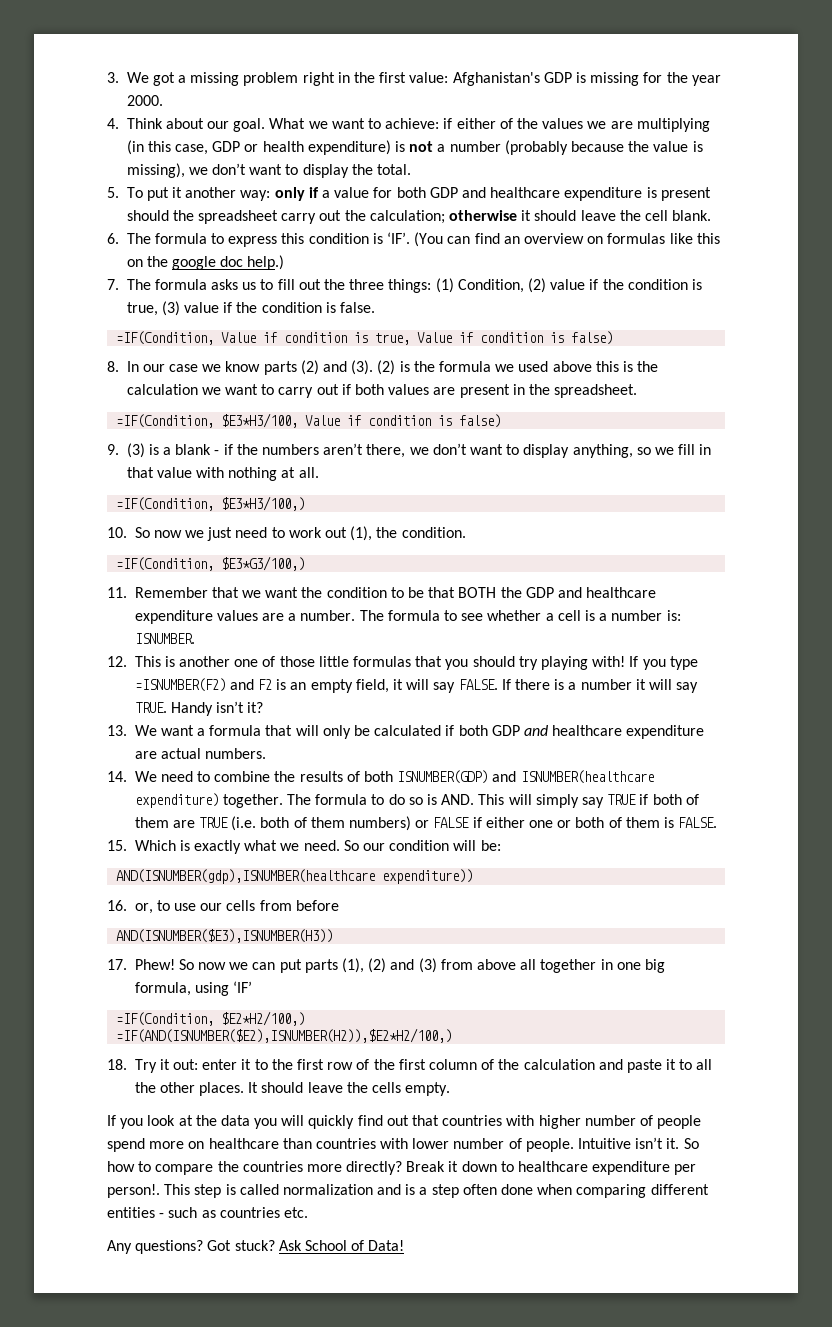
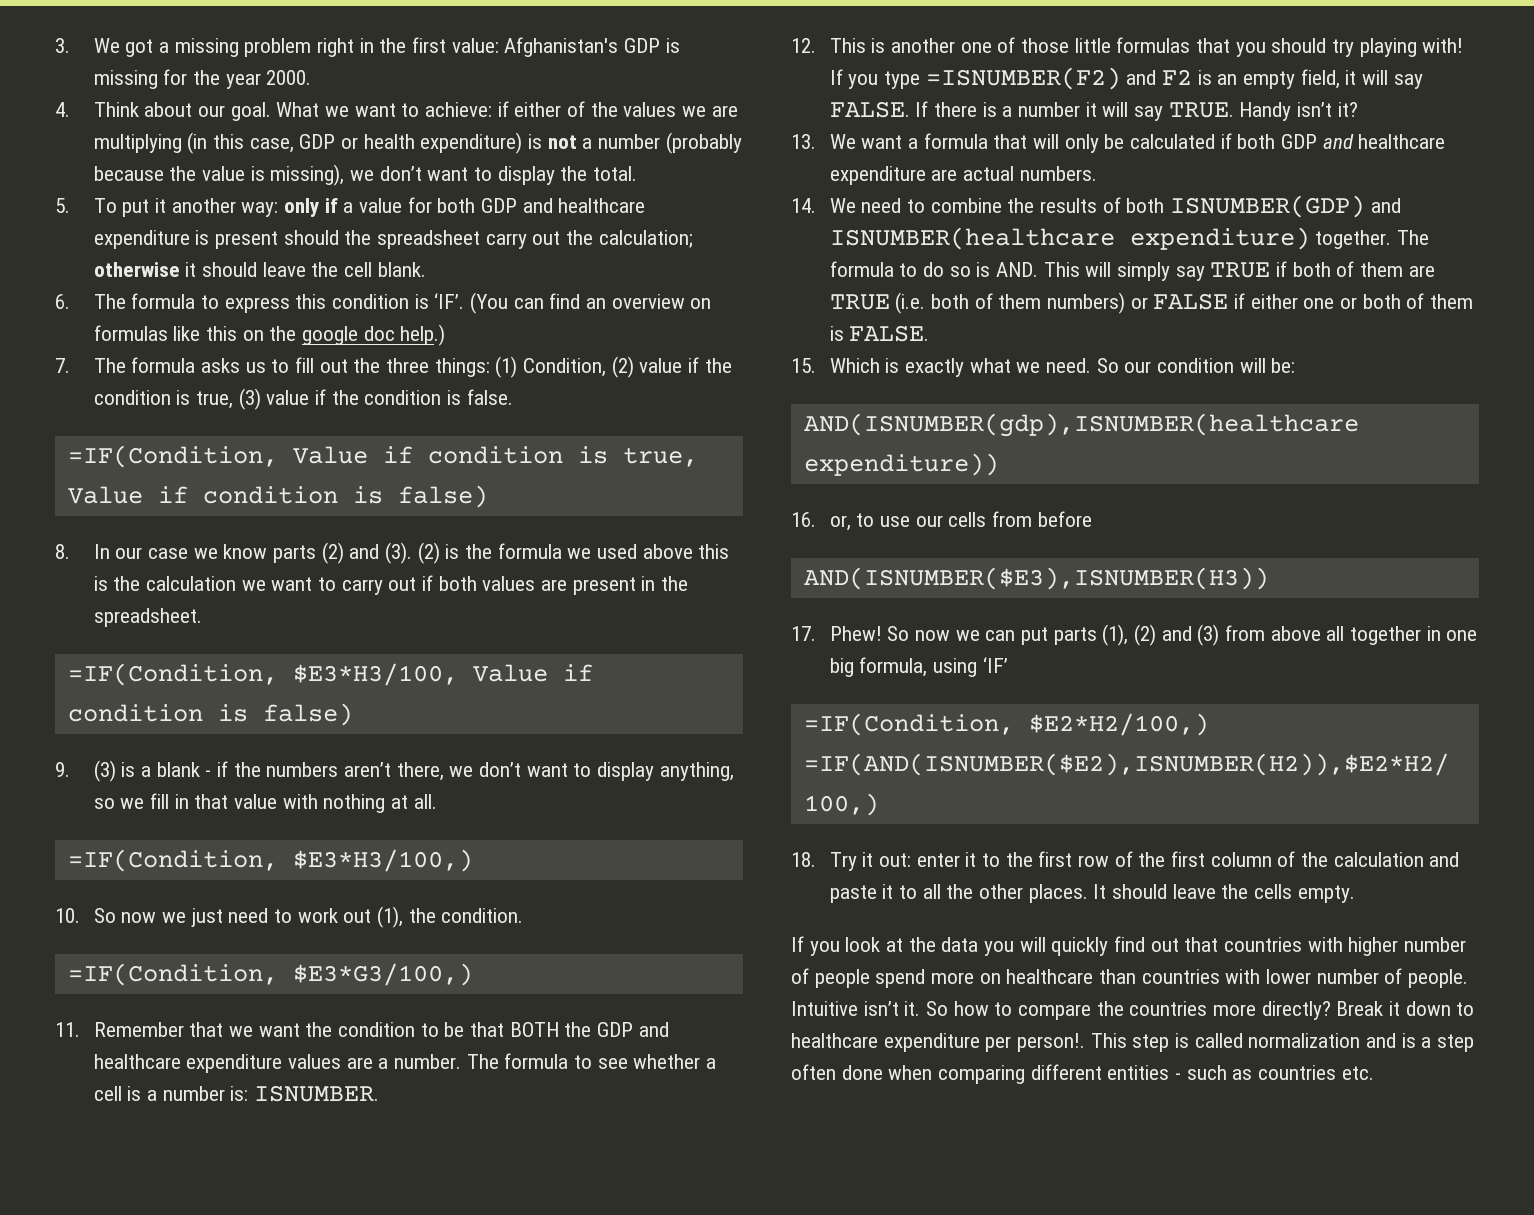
- Any questions? Got stuck? Ask School of Data!

